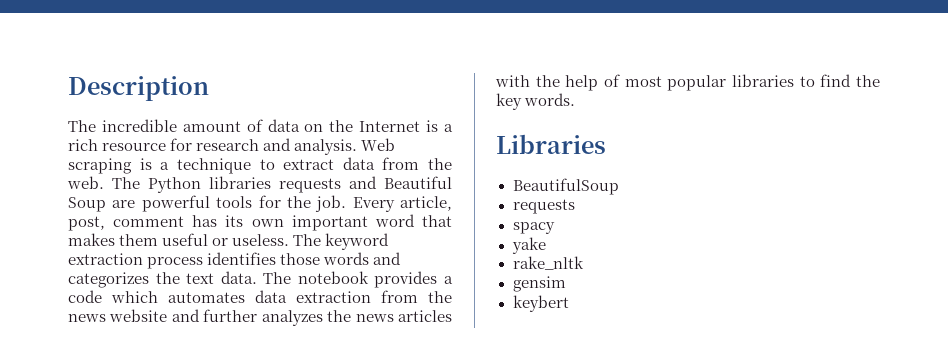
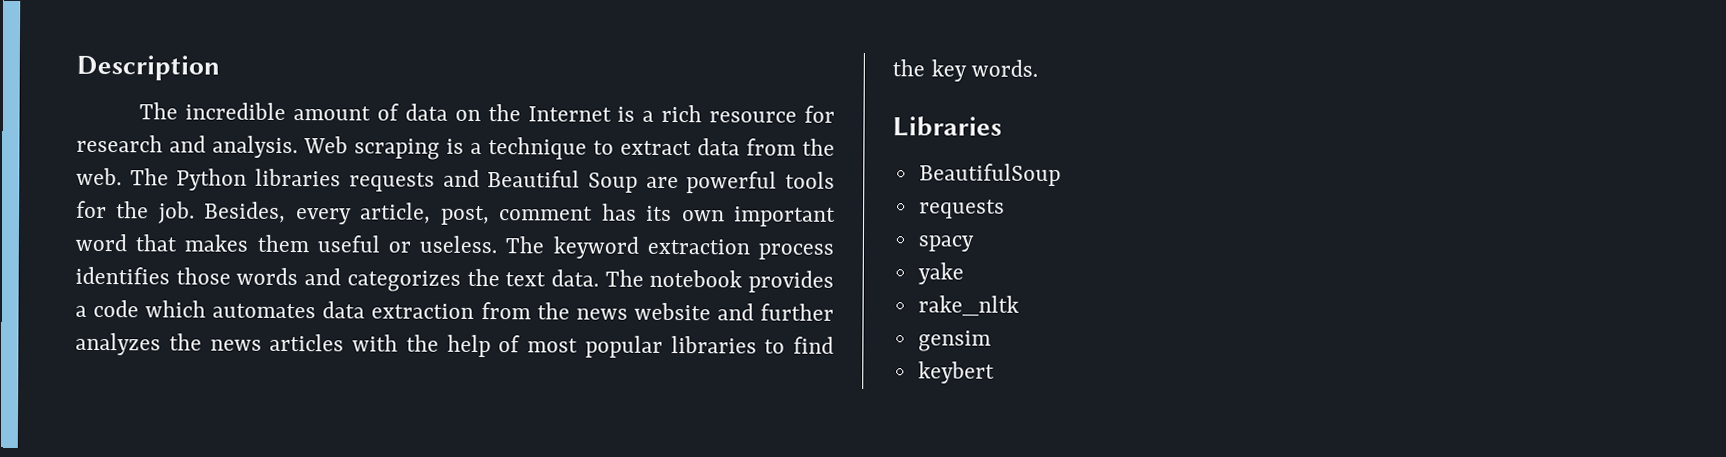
- Every article, post, comment has its own important word that makes them useful or useless.
+ Besides, every article, post, comment has its own important word that makes them useful or useless.

